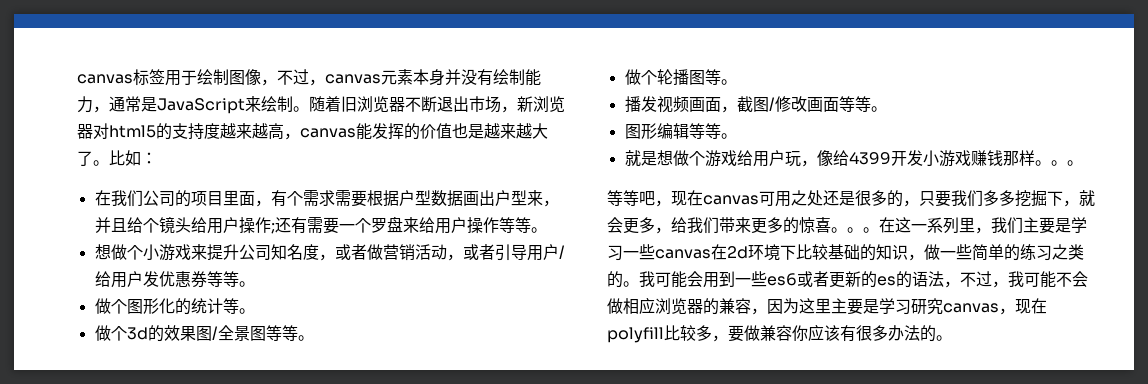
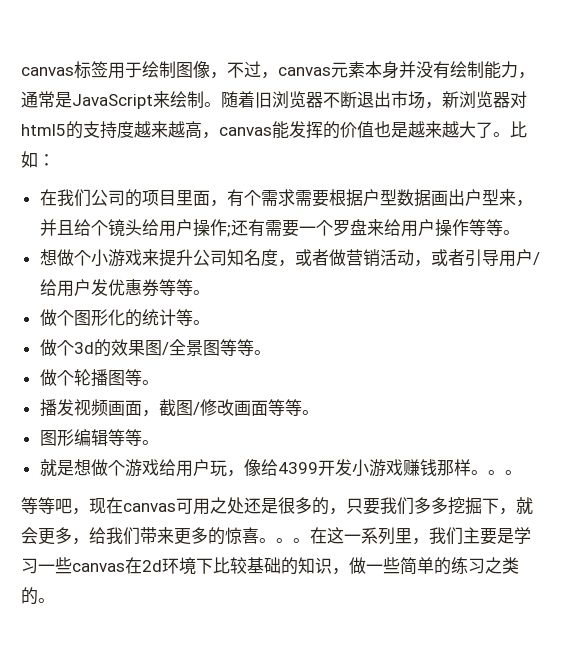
- 我可能会用到一些es6或者更新的es的语法，不过，我可能不会做相应浏览器的兼容，因为这里主要是学习研究canvas，现在polyfill比较多，要做兼容你应该有很多办法的。

